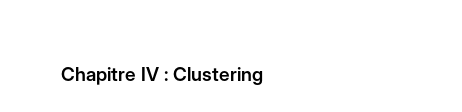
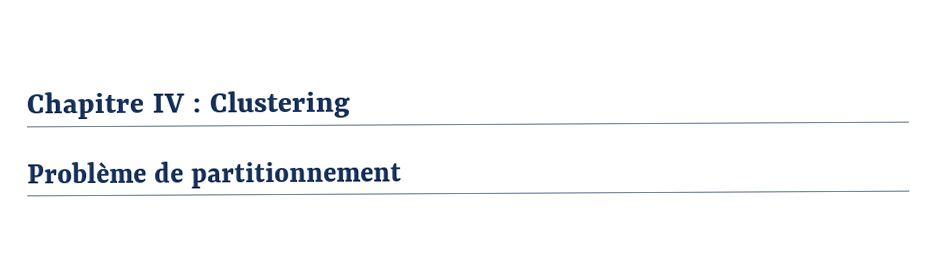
+ Problème de partitionnement

